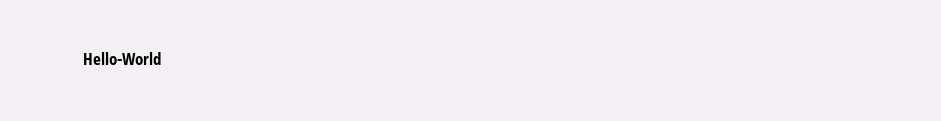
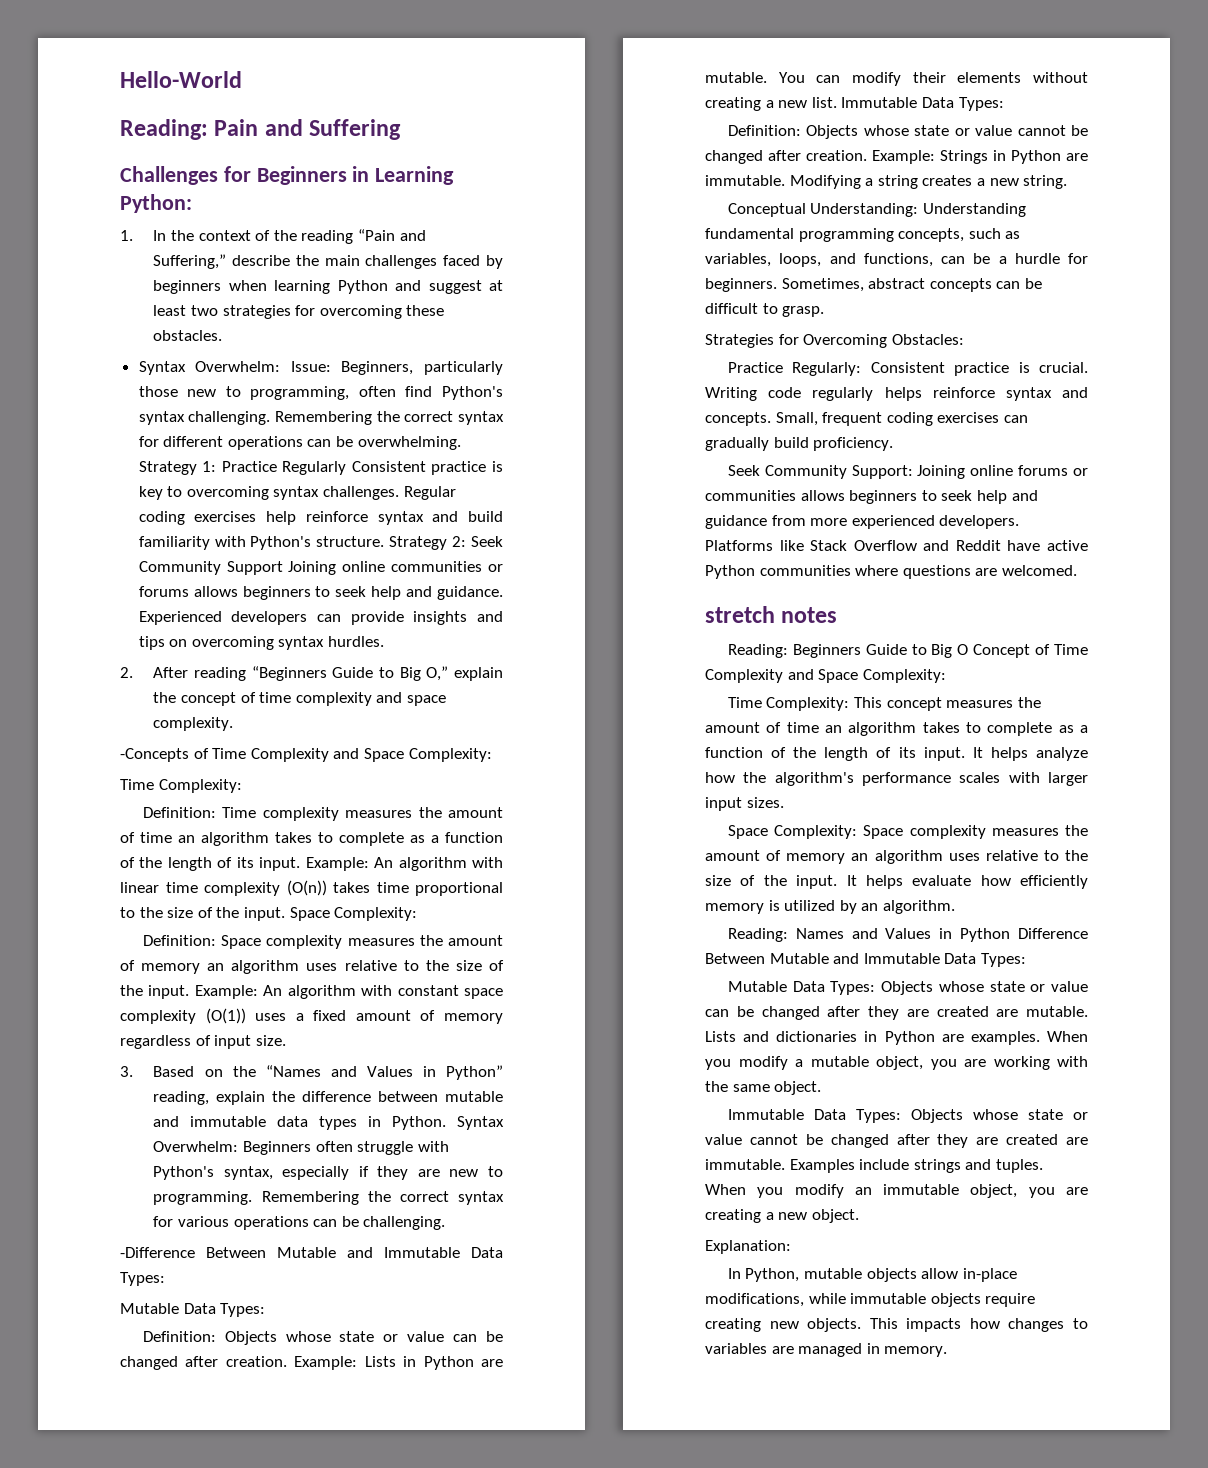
+ Reading: Pain and Suffering
+ Challenges for Beginners in Learning Python:
+ 1. In the context of the reading “Pain and Suffering,” describe the main challenges faced by beginners when learning Python and suggest at least two strategies for overcoming these obstacles.
+ Syntax Overwhelm: Issue: Beginners, particularly those new to programming, often find Python's syntax challenging. Remembering the correct syntax for different operations can be overwhelming. Strategy 1: Practice Regularly Consistent practice is key to overcoming syntax challenges. Regular coding exercises help reinforce syntax and build familiarity with Python's structure. Strategy 2: Seek Community Support Joining online communities or forums allows beginners to seek help and guidance. Experienced developers can provide insights and tips on overcoming syntax hurdles.
+ 2. After reading “Beginners Guide to Big O,” explain the concept of time complexity and space complexity.
+ -Concepts of Time Complexity and Space Complexity:
+ Time Complexity:
+ Definition: Time complexity measures the amount of time an algorithm takes to complete as a function of the length of its input. Example: An algorithm with linear time complexity (O(n)) takes time proportional to the size of the input. Space Complexity:
+ Definition: Space complexity measures the amount of memory an algorithm uses relative to the size of the input. Example: An algorithm with constant space complexity (O(1)) uses a fixed amount of memory regardless of input size.
+ 3. Based on the “Names and Values in Python” reading, explain the difference between mutable and immutable data types in Python. Syntax Overwhelm: Beginners often struggle with Python's syntax, especially if they are new to programming. Remembering the correct syntax for various operations can be challenging.
+ -Difference Between Mutable and Immutable Data Types:
+ Mutable Data Types:
+ Definition: Objects whose state or value can be changed after creation. Example: Lists in Python are mutable. You can modify their elements without creating a new list. Immutable Data Types:
+ Definition: Objects whose state or value cannot be changed after creation. Example: Strings in Python are immutable. Modifying a string creates a new string.
+ Conceptual Understanding: Understanding fundamental programming concepts, such as variables, loops, and functions, can be a hurdle for beginners. Sometimes, abstract concepts can be difficult to grasp.
+ Strategies for Overcoming Obstacles:
+ Practice Regularly: Consistent practice is crucial. Writing code regularly helps reinforce syntax and concepts. Small, frequent coding exercises can gradually build proficiency.
+ Seek Community Support: Joining online forums or communities allows beginners to seek help and guidance from more experienced developers. Platforms like Stack Overflow and Reddit have active Python communities where questions are welcomed.
+ stretch notes
+ Reading: Beginners Guide to Big O Concept of Time Complexity and Space Complexity:
+ Time Complexity: This concept measures the amount of time an algorithm takes to complete as a function of the length of its input. It helps analyze how the algorithm's performance scales with larger input sizes.
+ Space Complexity: Space complexity measures the amount of memory an algorithm uses relative to the size of the input. It helps evaluate how efficiently memory is utilized by an algorithm.
+ Reading: Names and Values in Python Difference Between Mutable and Immutable Data Types:
+ Mutable Data Types: Objects whose state or value can be changed after they are created are mutable. Lists and dictionaries in Python are examples. When you modify a mutable object, you are working with the same object.
+ Immutable Data Types: Objects whose state or value cannot be changed after they are created are immutable. Examples include strings and tuples. When you modify an immutable object, you are creating a new object.
+ Explanation:
+ In Python, mutable objects allow in-place modifications, while immutable objects require creating new objects. This impacts how changes to variables are managed in memory.

